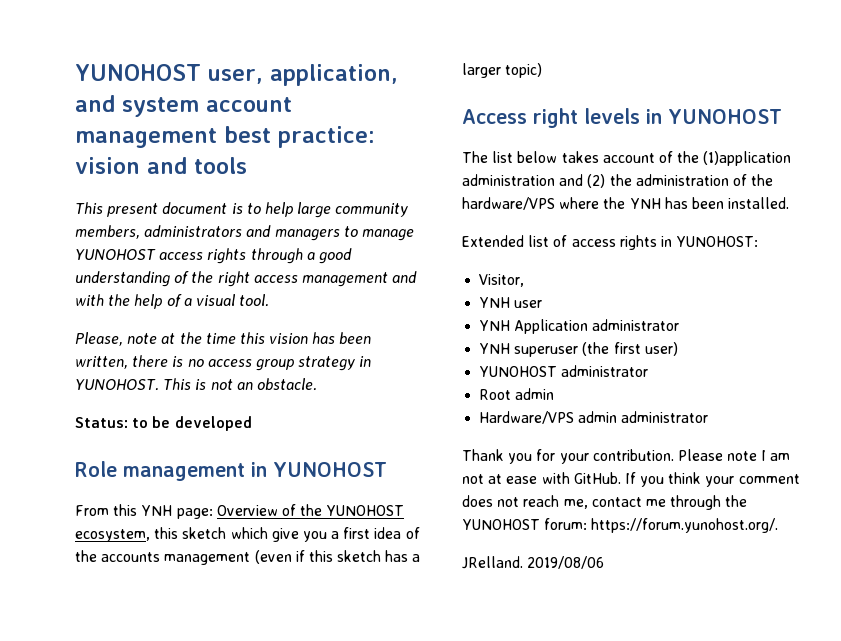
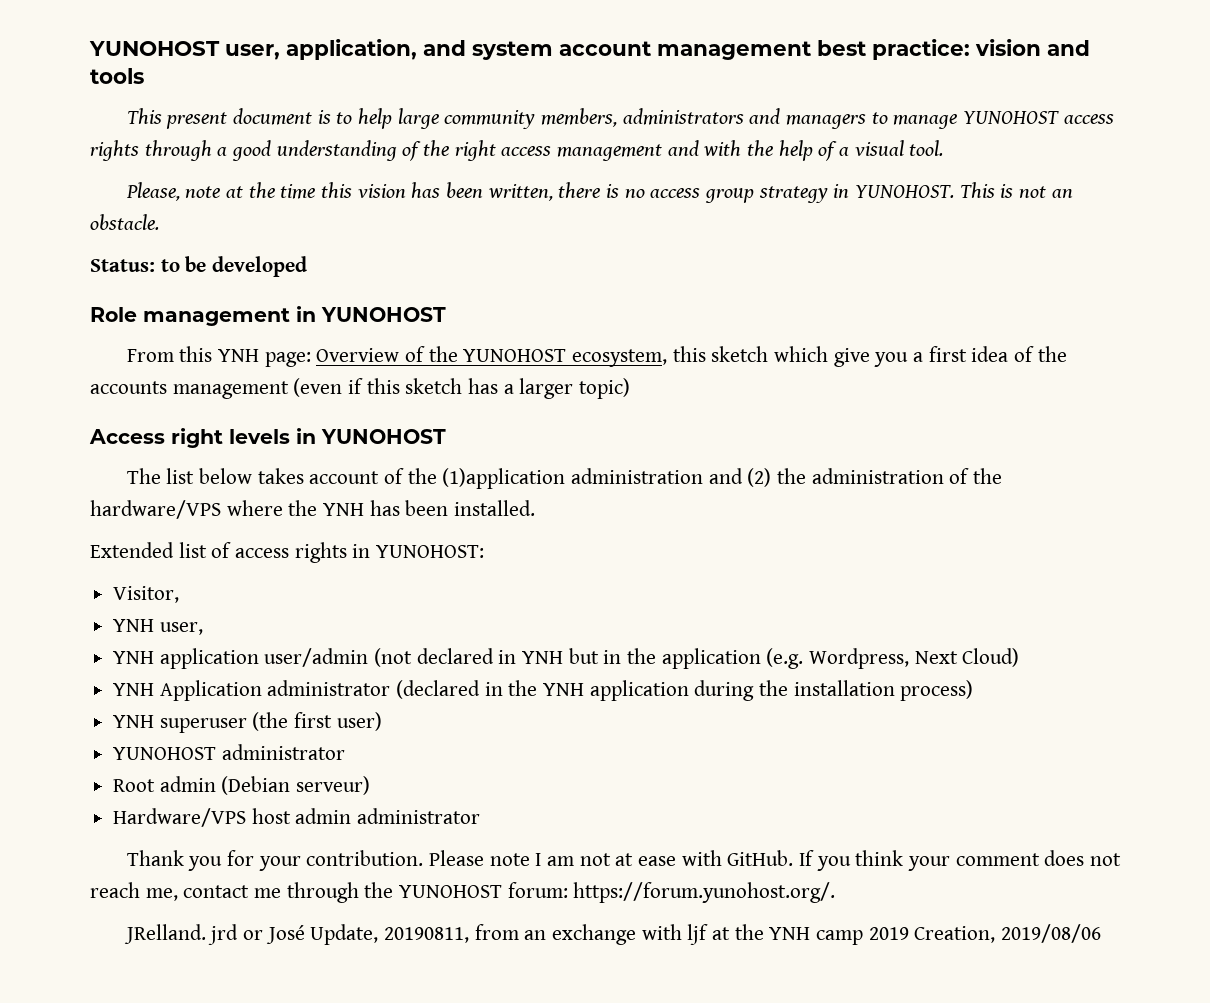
- YNH user
- YNH Application administrator
+ YNH user,
+ YNH application user/admin (not declared in YNH but in the application (e.g. Wordpress, Next Cloud)
+ YNH Application administrator (declared in the YNH application during the installation process)
- Root admin
+ Root admin (Debian serveur)
- Hardware/VPS admin administrator
+ Hardware/VPS host admin administrator
- JRelland. 2019/08/06
+ JRelland. jrd or José Update, 20190811, from an exchange with ljf at the YNH camp 2019 Creation, 2019/08/06

